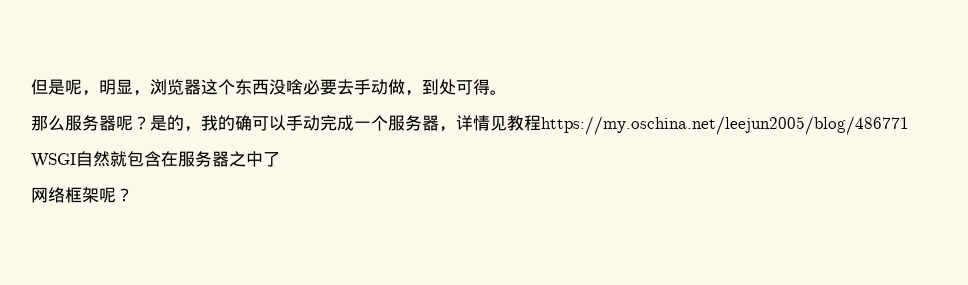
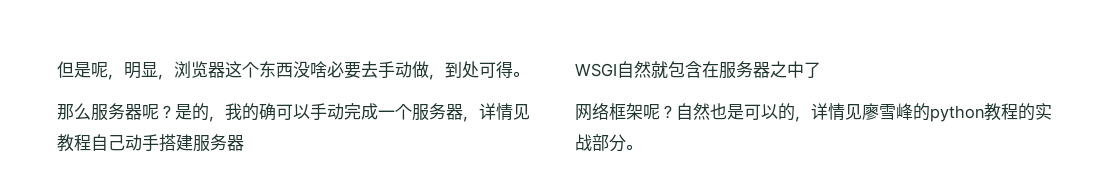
- 是的，我的确可以手动完成一个服务器，详情见教程https://my.oschina.net/leejun2005/blog/486771
+ 是的，我的确可以手动完成一个服务器，详情见教程自己动手搭建服务器
+ 自然也是可以的，详情见廖雪峰的python教程的实战部分。

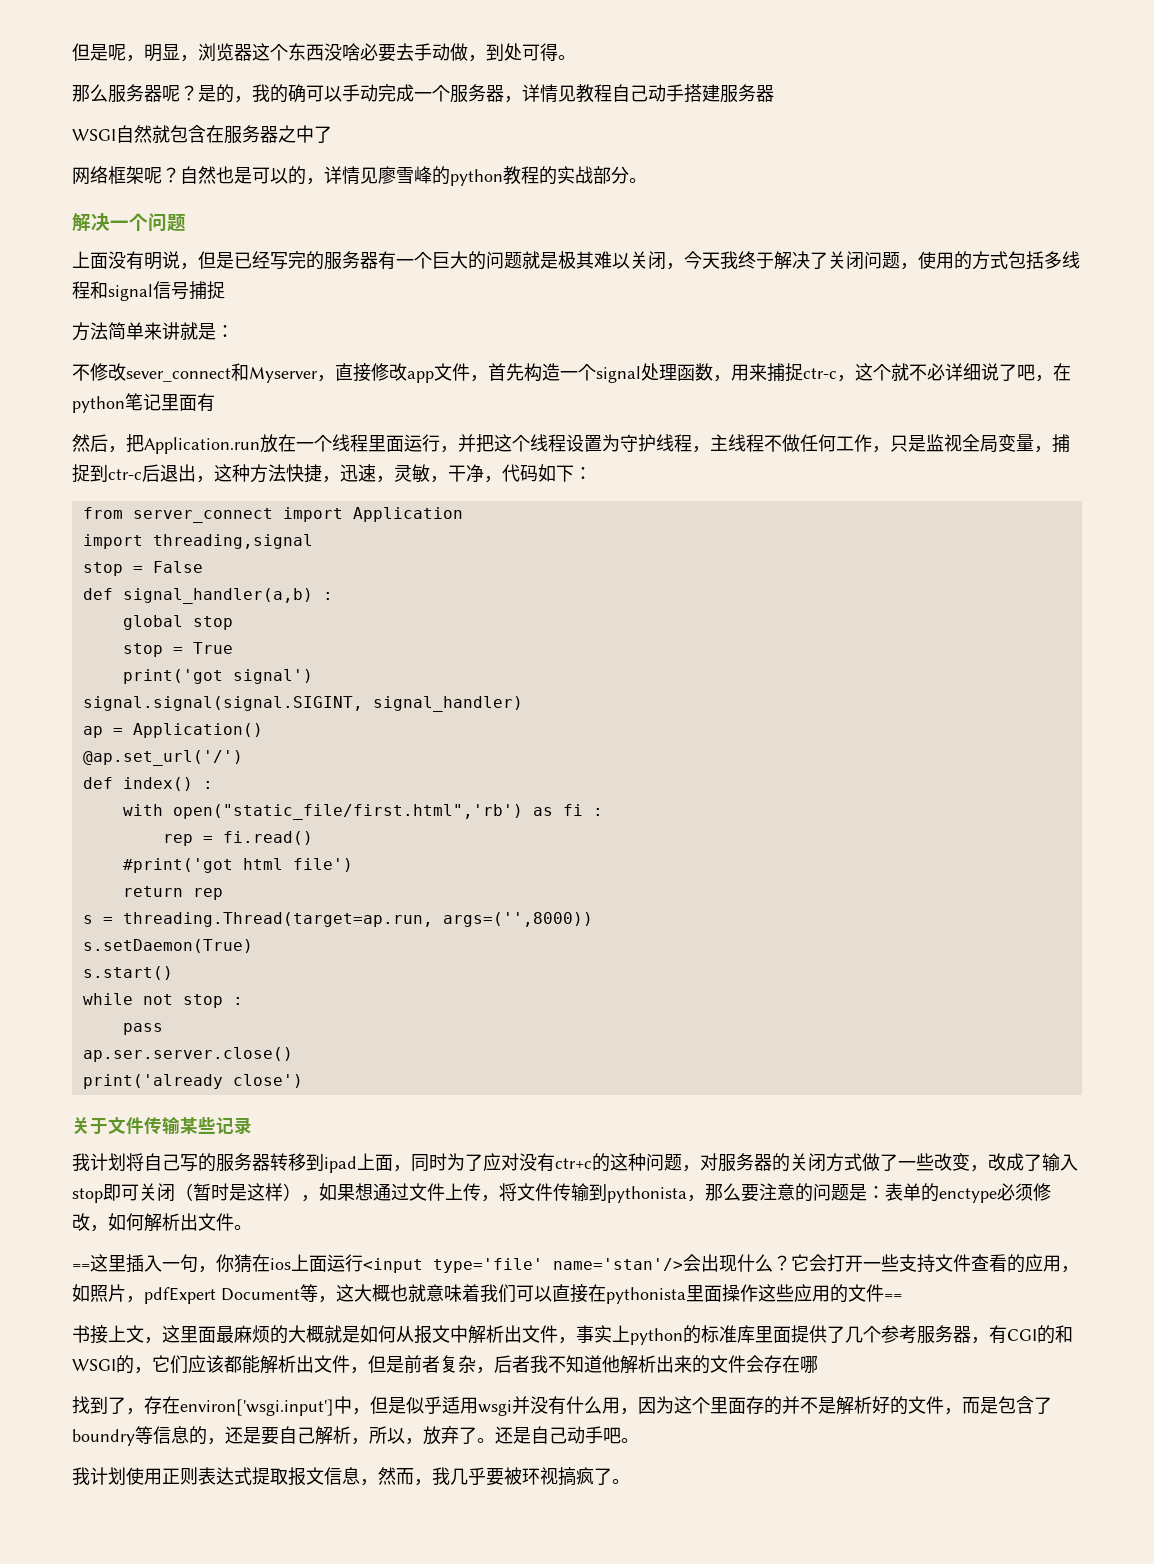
+ 解决一个问题
+ 上面没有明说，但是已经写完的服务器有一个巨大的问题就是极其难以关闭，今天我终于解决了关闭问题，使用的方式包括多线程和signal信号捕捉
+ 方法简单来讲就是：
+ 不修改sever_connect和Myserver，直接修改app文件，首先构造一个signal处理函数，用来捕捉ctr-c，这个就不必详细说了吧，在python笔记里面有
+ 然后，把Application.run放在一个线程里面运行，并把这个线程设置为守护线程，主线程不做任何工作，只是监视全局变量，捕捉到ctr-c后退出，这种方法快捷，迅速，灵敏，干净，代码如下：
+ from server_connect import Application
+ import threading,signal
+ stop = False
+ def signal_handler(a,b) :
+ global stop
+ stop = True
+ print('got signal')
+ signal.signal(signal.SIGINT, signal_handler)
+ ap = Application()
+ @ap.set_url('/')
+ def index() :
+ with open("static_file/first.html",'rb') as fi :
+ rep = fi.read()
+ #print('got html file')
+ return rep
+ s = threading.Thread(target=ap.run, args=('',8000))
+ s.setDaemon(True)
+ s.start()
+ while not stop :
+ pass
+ ap.ser.server.close()
+ print('already close')
+ 关于文件传输某些记录
+ 我计划将自己写的服务器转移到ipad上面，同时为了应对没有ctr+c的这种问题，对服务器的关闭方式做了一些改变，改成了输入stop即可关闭（暂时是这样），如果想通过文件上传，将文件传输到pythonista，那么要注意的问题是：表单的enctype必须修改，如何解析出文件。
+ ==这里插入一句，你猜在ios上面运行<input type='file' name='stan'/>会出现什么？它会打开一些支持文件查看的应用，如照片，pdfExpert Document等，这大概也就意味着我们可以直接在pythonista里面操作这些应用的文件==
+ 书接上文，这里面最麻烦的大概就是如何从报文中解析出文件，事实上python的标准库里面提供了几个参考服务器，有CGI的和WSGI的，它们应该都能解析出文件，但是前者复杂，后者我不知道他解析出来的文件会存在哪
+ 找到了，存在environ['wsgi.input']中，但是似乎适用wsgi并没有什么用，因为这个里面存的并不是解析好的文件，而是包含了boundry等信息的，还是要自己解析，所以，放弃了。还是自己动手吧。
+ 我计划使用正则表达式提取报文信息，然而，我几乎要被环视搞疯了。

